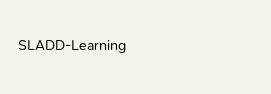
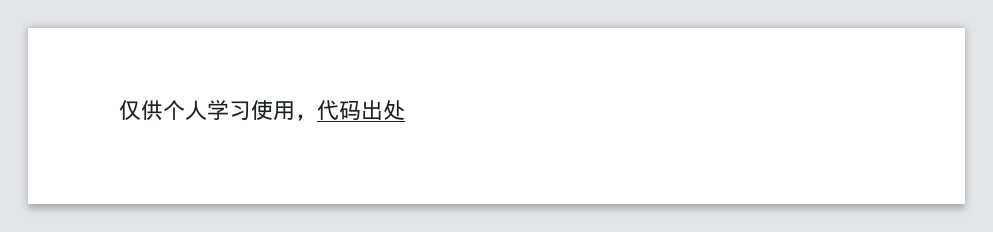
- SLADD-Learning
+ 仅供个人学习使用，代码出处

